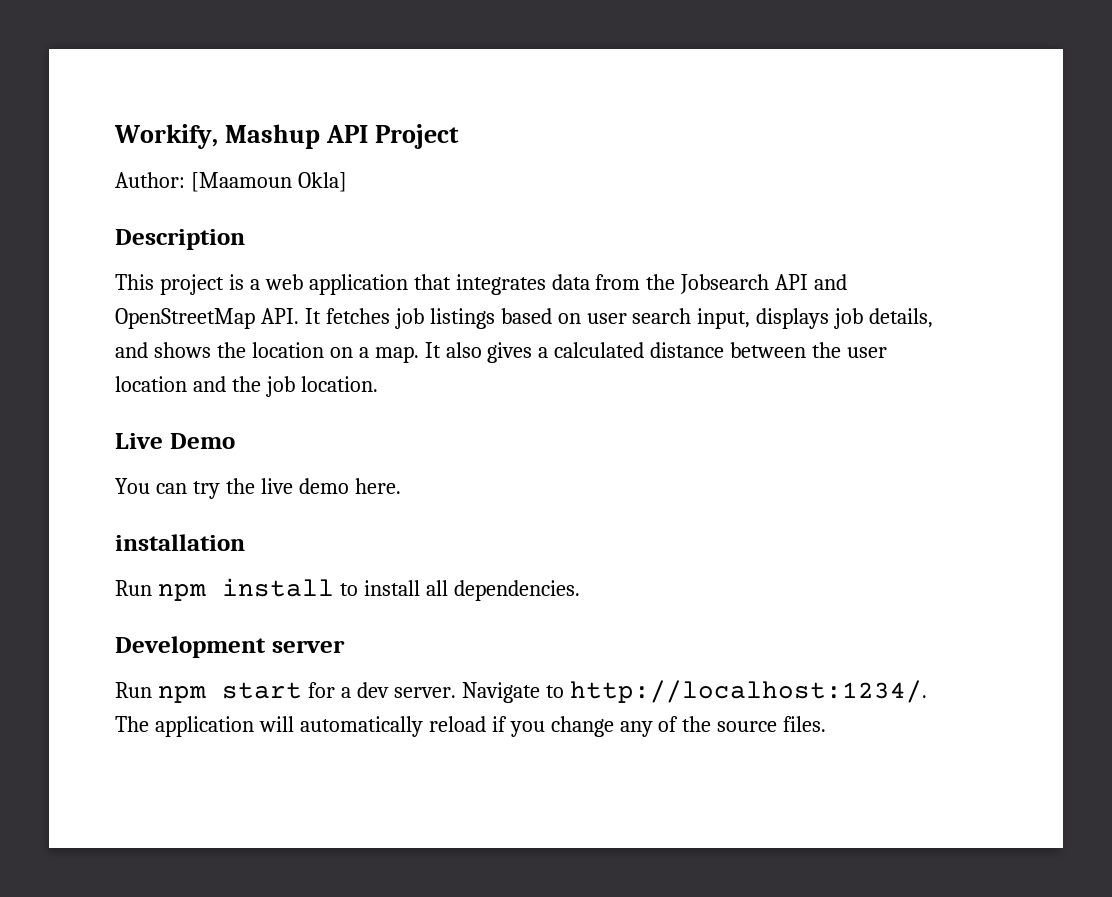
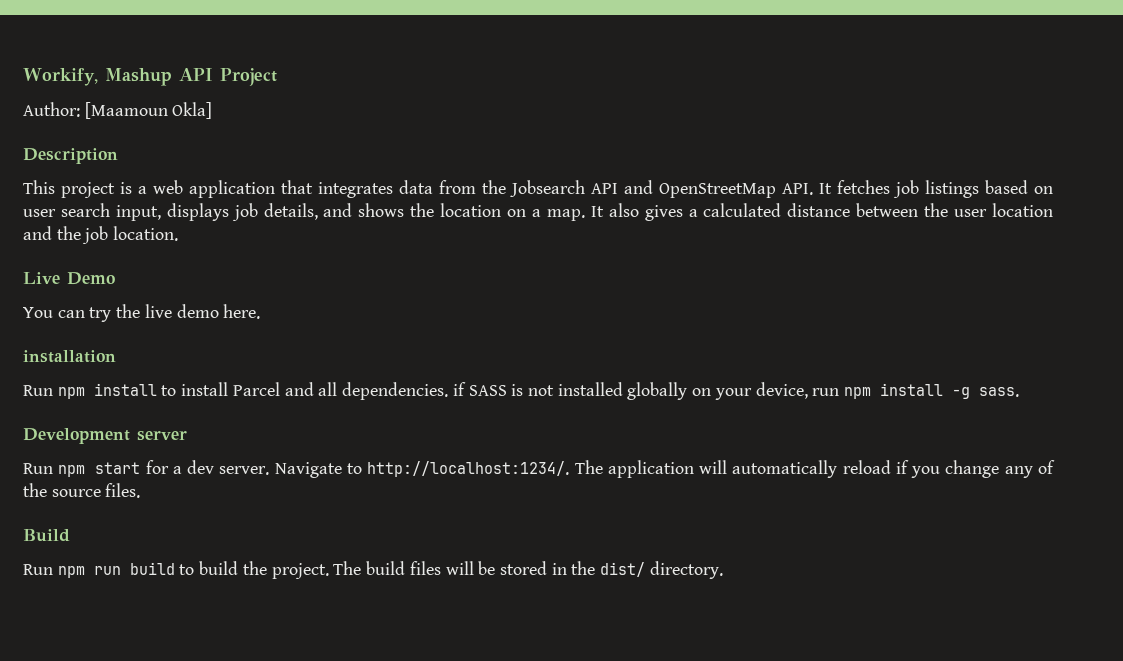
- Run npm install to install all dependencies.
+ Run npm install to install Parcel and all dependencies. if SASS is not installed globally on your device, run npm install -g sass.
+ Build
+ Run npm run build to build the project. The build files will be stored in the dist/ directory.

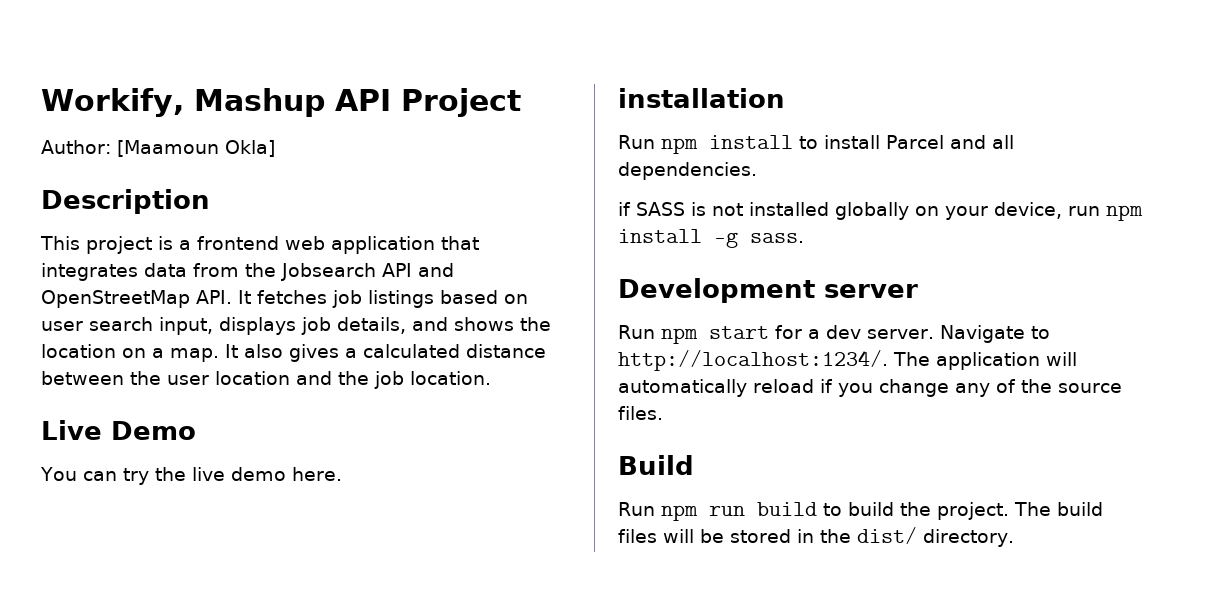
- This project is a web application that integrates data from the Jobsearch API and OpenStreetMap API. It fetches job listings based on user search input, displays job details, and shows the location on a map.
+ This project is a frontend web application that integrates data from the Jobsearch API and OpenStreetMap API. It fetches job listings based on user search input, displays job details, and shows the location on a map.
- Run npm install to install Parcel and all dependencies. if SASS is not installed globally on your device, run npm install -g sass.
+ Run npm install to install Parcel and all dependencies.
+ if SASS is not installed globally on your device, run npm install -g sass.

